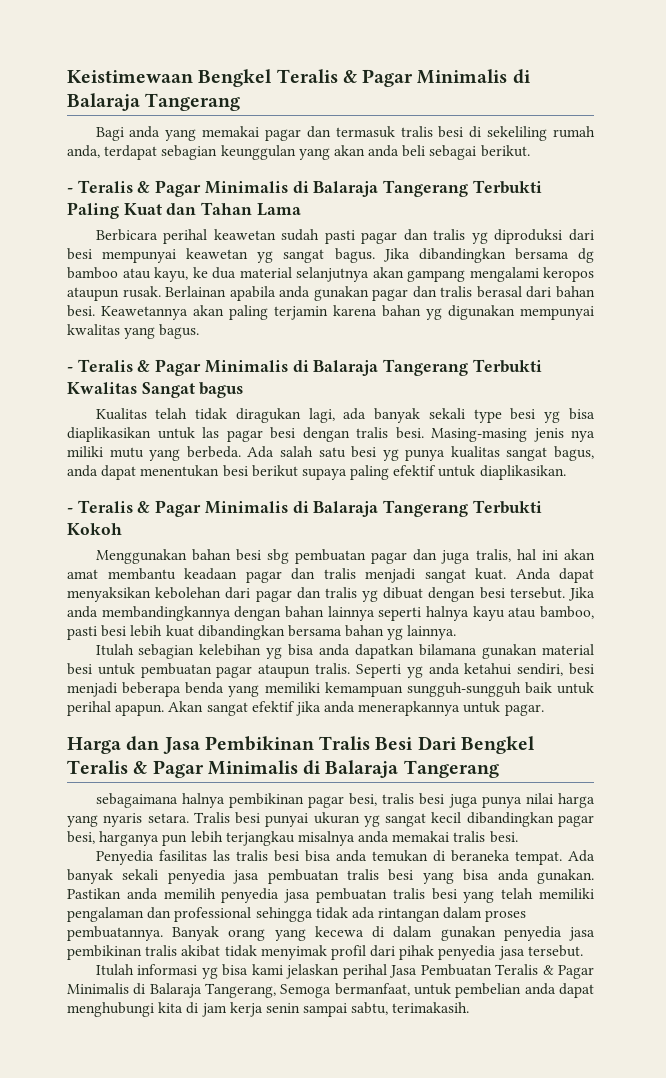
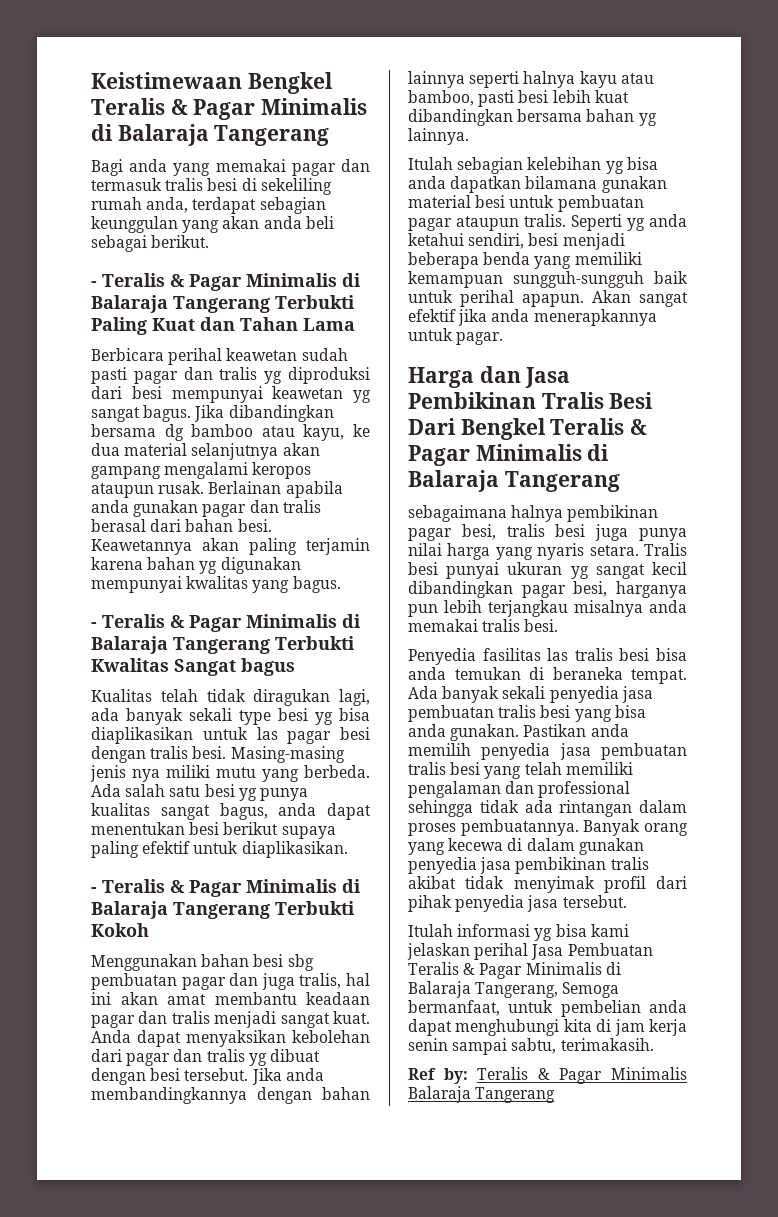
+ Ref by: Teralis & Pagar Minimalis Balaraja Tangerang

